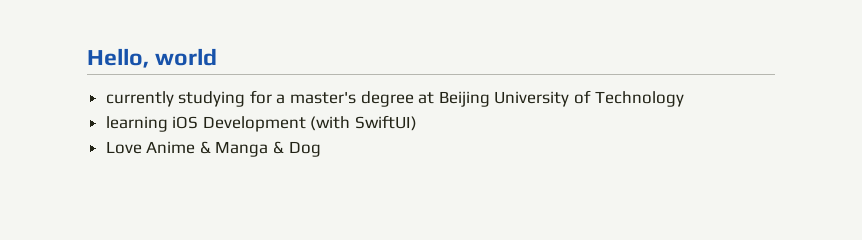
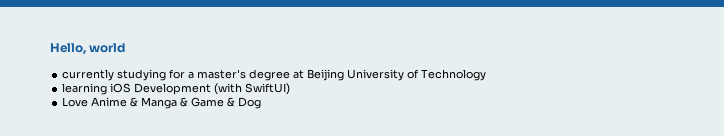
- Love Anime & Manga & Dog
+ Love Anime & Manga & Game & Dog

